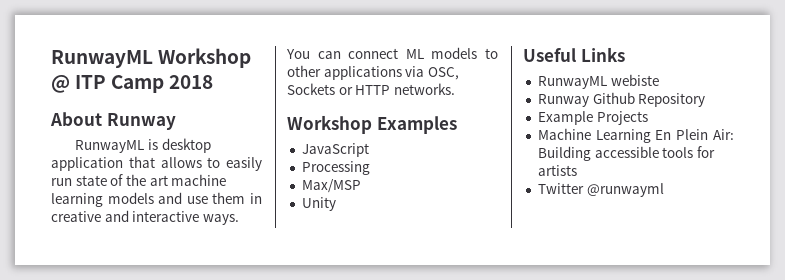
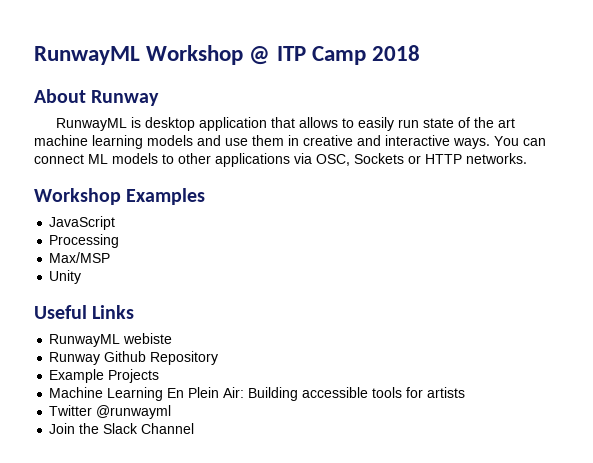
+ Join the Slack Channel

